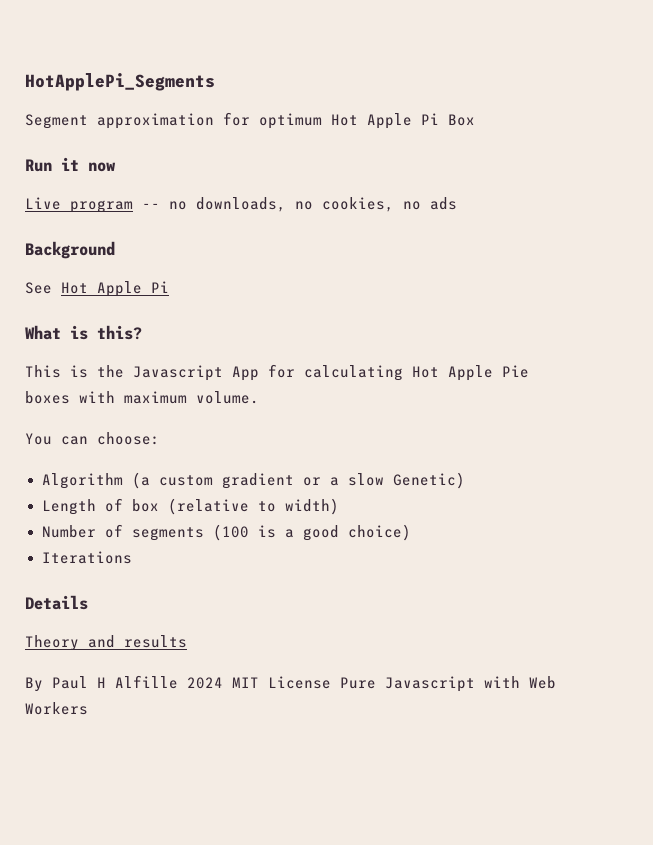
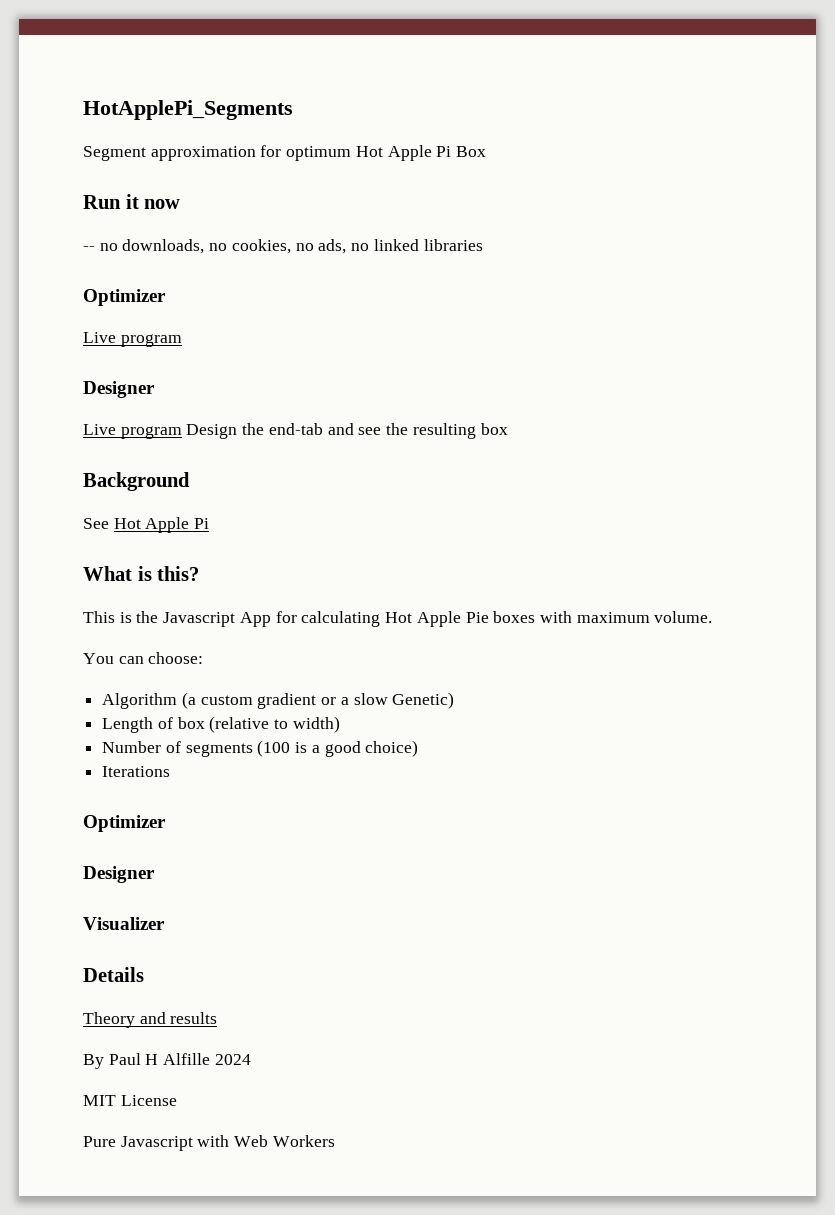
- Live program -- no downloads, no cookies, no ads
+ -- no downloads, no cookies, no ads, no linked libraries
+ Optimizer
+ Live program
+ Designer
+ Live program Design the end-tab and see the resulting box
  Iterations
+ Optimizer
+ Designer
+ Visualizer
- By Paul H Alfille 2024 MIT License Pure Javascript with Web Workers
+ By Paul H Alfille 2024
+ MIT License
+ Pure Javascript with Web Workers

